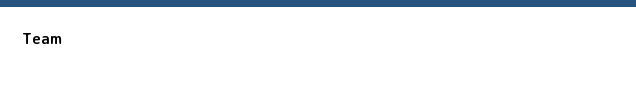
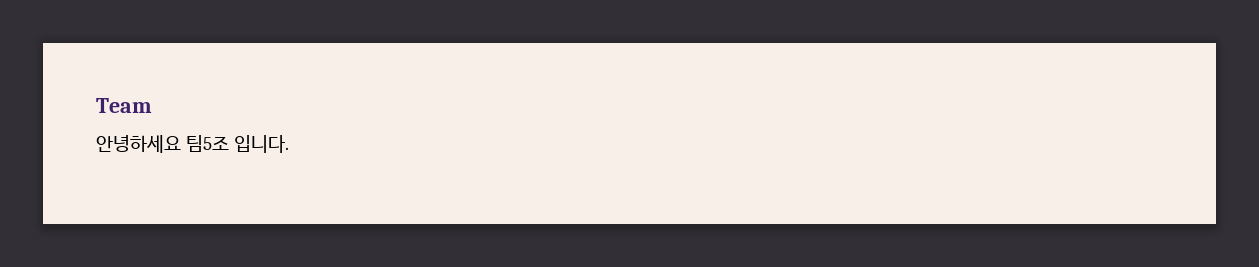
+ 안녕하세요 팀5조 입니다.

